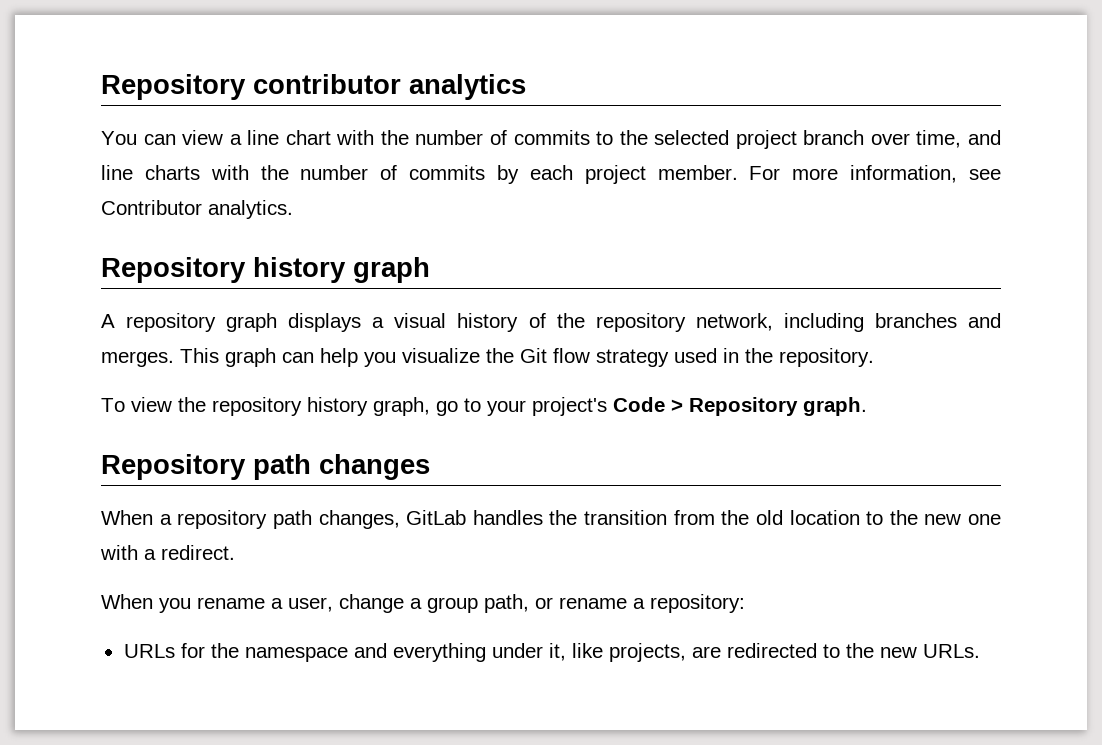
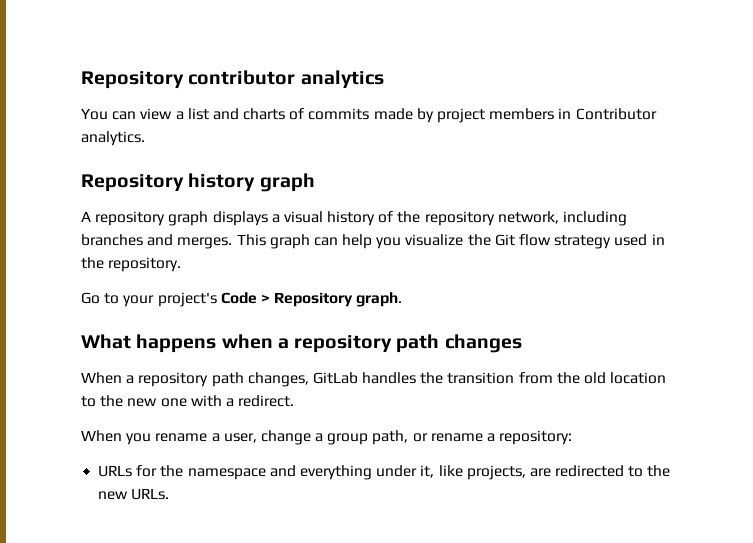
- You can view a line chart with the number of commits to the selected project branch over time, and line charts with the number of commits by each project member. For more information, see Contributor analytics.
+ You can view a list and charts of commits made by project members in Contributor analytics.
- To view the repository history graph, go to your project's Code > Repository graph.
+ Go to your project's Code > Repository graph.
- Repository path changes
+ What happens when a repository path changes

